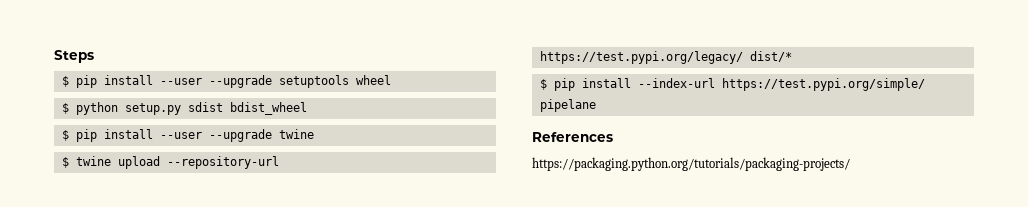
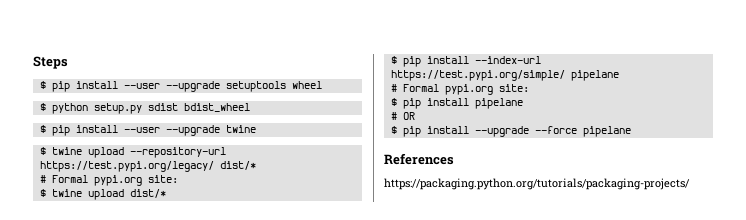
  $ twine upload --repository-url https://test.pypi.org/legacy/ dist/*
+ # Formal pypi.org site:
+ $ twine upload dist/*
  $ pip install --index-url https://test.pypi.org/simple/ pipelane
+ # Formal pypi.org site:
+ $ pip install pipelane
+ # OR
+ $ pip install --upgrade --force pipelane

